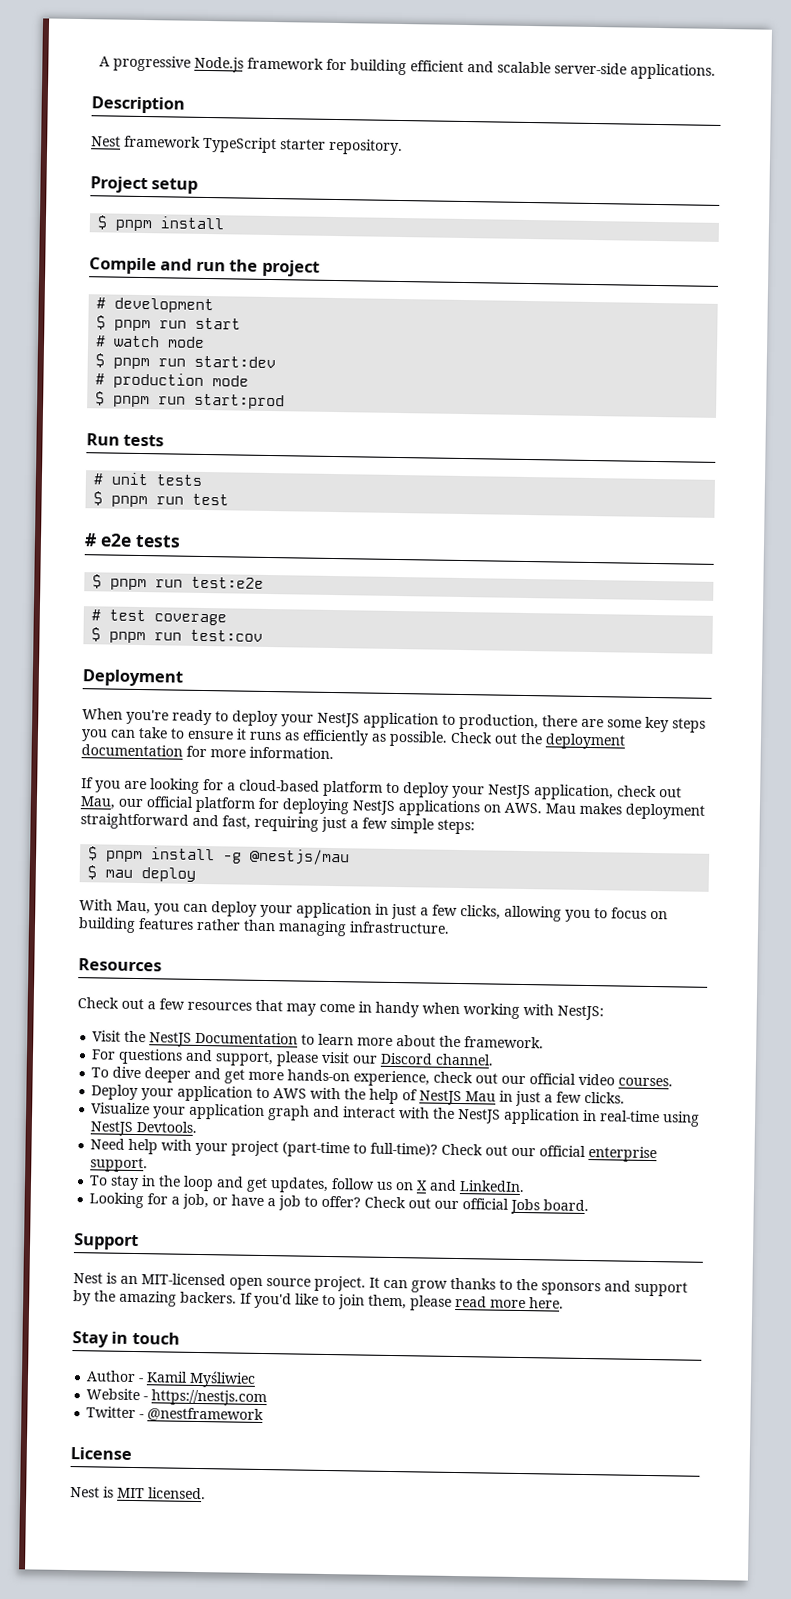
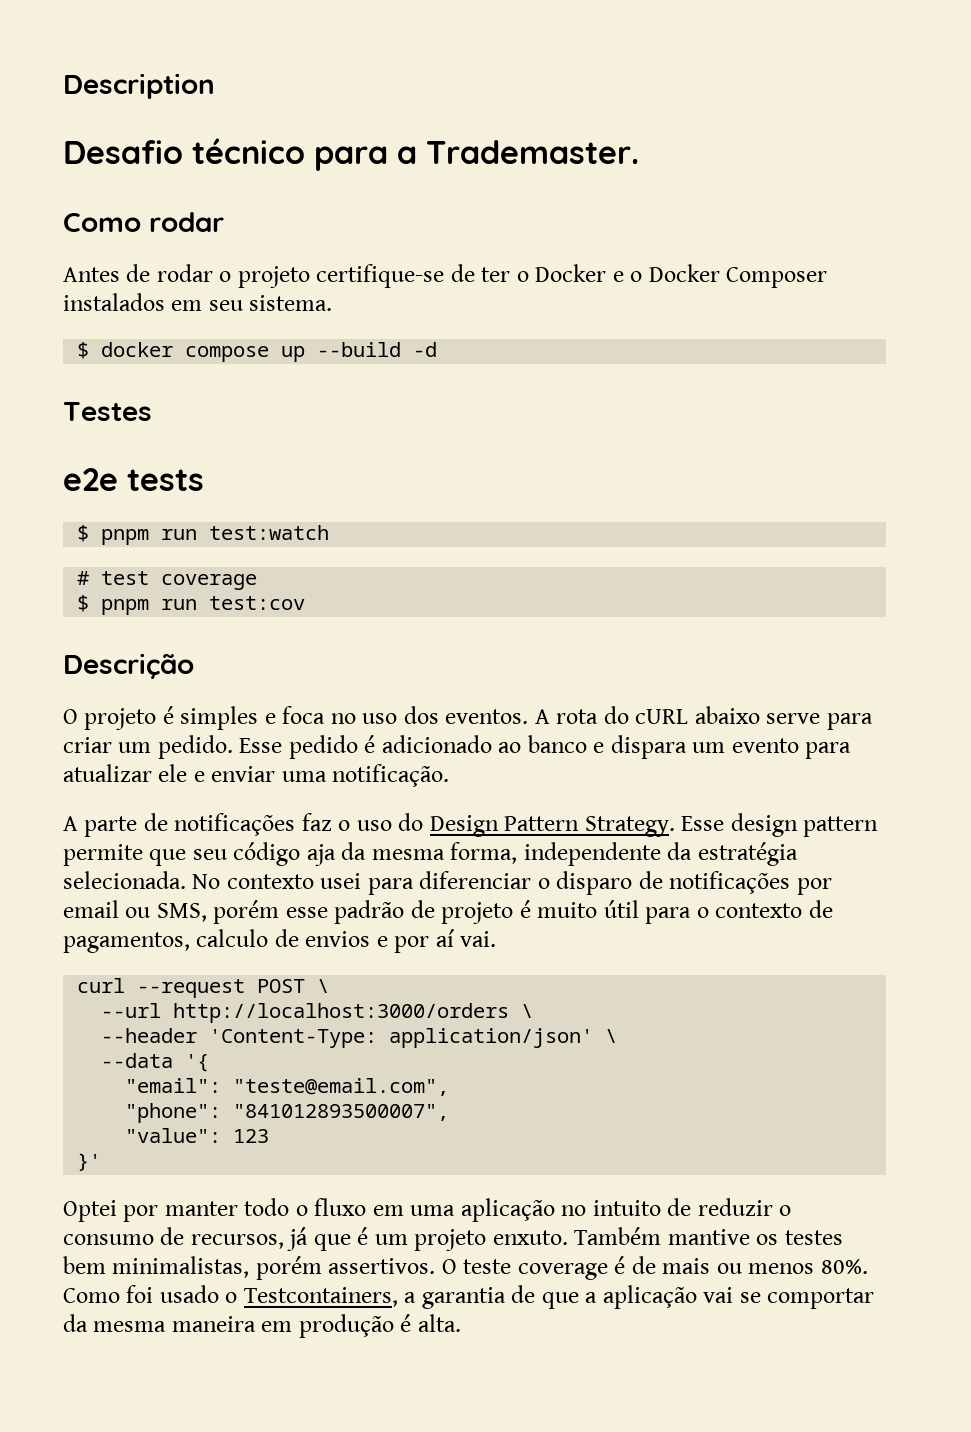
- A progressive Node.js framework for building efficient and scalable server-side applications.
  Description
- Nest framework TypeScript starter repository.
- Project setup
- $ pnpm install
- Compile and run the project
- # development
- $ pnpm run start
- # watch mode
- $ pnpm run start:dev
- # production mode
- $ pnpm run start:prod
- Run tests
- # unit tests
- $ pnpm run test
- # e2e tests
+ Desafio técnico para a Trademaster.
+ Como rodar
+ Antes de rodar o projeto certifique-se de ter o Docker e o Docker Composer instalados em seu sistema.
+ $ docker compose up --build -d
+ Testes
+ e2e tests
- $ pnpm run test:e2e
+ $ pnpm run test:watch
- Deployment
- When you're ready to deploy your NestJS application to production, there are some key steps you can take to ensure it runs as efficiently as possible. Check out the deployment documentation for more information.
- If you are looking for a cloud-based platform to deploy your NestJS application, check out Mau, our official platform for deploying NestJS applications on AWS. Mau makes deployment straightforward and fast, requiring just a few simple steps:
- $ pnpm install -g @nestjs/mau
- $ mau deploy
- With Mau, you can deploy your application in just a few clicks, allowing you to focus on building features rather than managing infrastructure.
- Resources
- Check out a few resources that may come in handy when working with NestJS:
- Visit the NestJS Documentation to learn more about the framework.
- For questions and support, please visit our Discord channel.
- To dive deeper and get more hands-on experience, check out our official video courses.
- Deploy your application to AWS with the help of NestJS Mau in just a few clicks.
- Visualize your application graph and interact with the NestJS application in real-time using NestJS Devtools.
- Need help with your project (part-time to full-time)? Check out our official enterprise support.
- To stay in the loop and get updates, follow us on X and LinkedIn.
- Looking for a job, or have a job to offer? Check out our official Jobs board.
- Support
- Nest is an MIT-licensed open source project. It can grow thanks to the sponsors and support by the amazing backers. If you'd like to join them, please read more here.
- Stay in touch
- Author - Kamil Myśliwiec
- Website - https://nestjs.com
- Twitter - @nestframework
- License
- Nest is MIT licensed.
+ Descrição
+ O projeto é simples e foca no uso dos eventos. A rota do cURL abaixo serve para criar um pedido. Esse pedido é adicionado ao banco e dispara um evento para atualizar ele e enviar uma notificação.
+ A parte de notificações faz o uso do Design Pattern Strategy. Esse design pattern permite que seu código aja da mesma forma, independente da estratégia selecionada. No contexto usei para diferenciar o disparo de notificações por email ou SMS, porém esse padrão de projeto é muito útil para o contexto de pagamentos, calculo de envios e por aí vai.
+ curl --request POST \
+ --url http://localhost:3000/orders \
+ --header 'Content-Type: application/json' \
+ --data '{
+ "email": "teste@email.com",
+ "phone": "841012893500007",
+ "value": 123
+ }'
+ Optei por manter todo o fluxo em uma aplicação no intuito de reduzir o consumo de recursos, já que é um projeto enxuto. Também mantive os testes bem minimalistas, porém assertivos. O teste coverage é de mais ou menos 80%. Como foi usado o Testcontainers, a garantia de que a aplicação vai se comportar da mesma maneira em produção é alta.

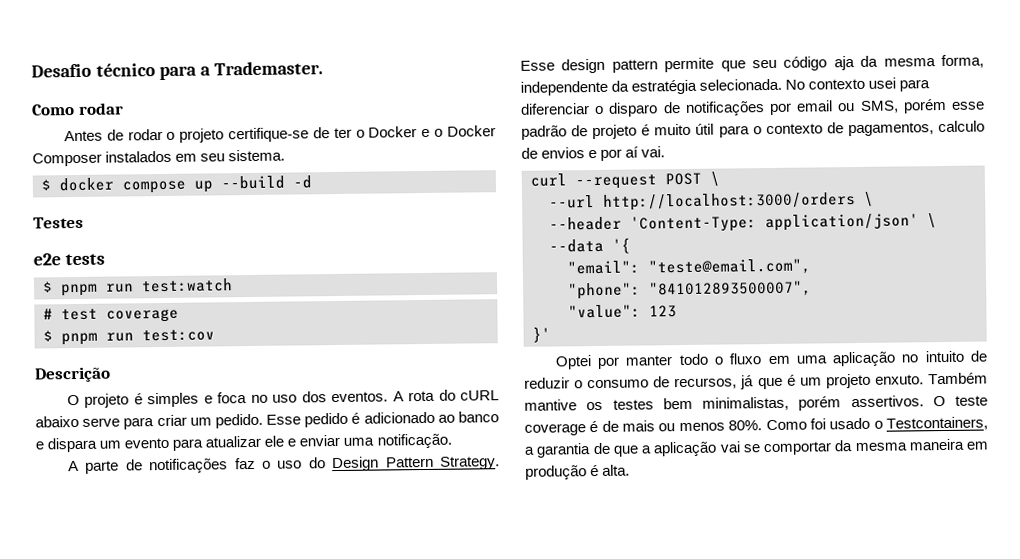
- Description

